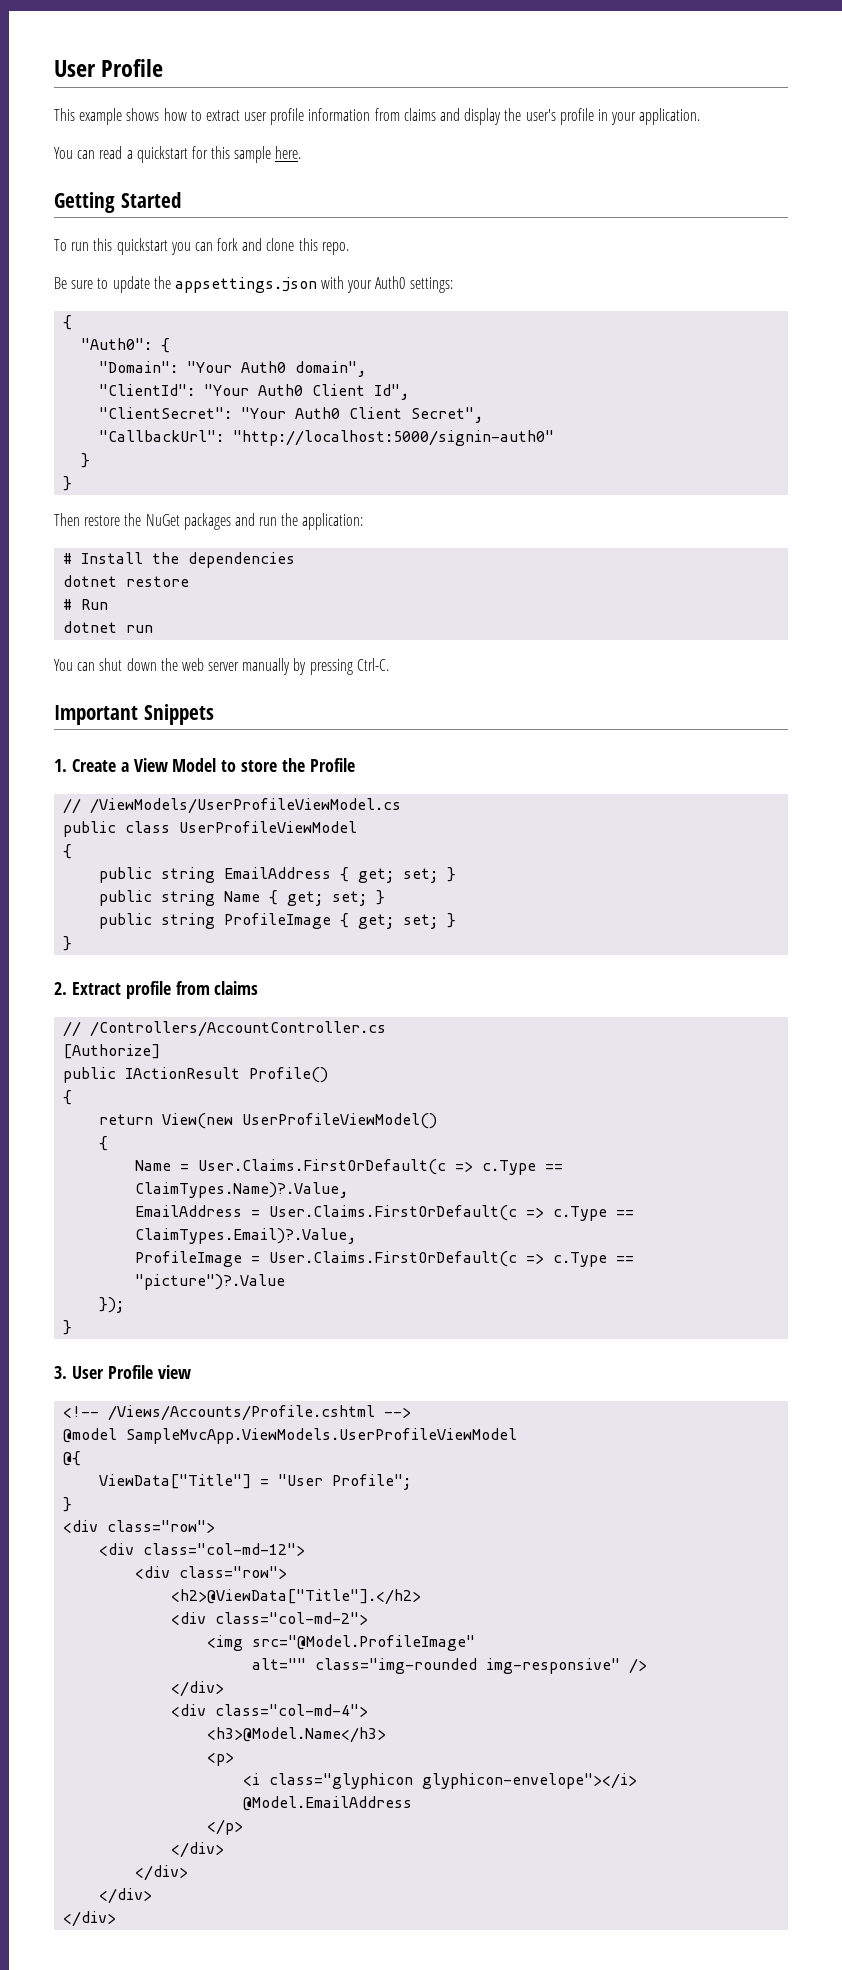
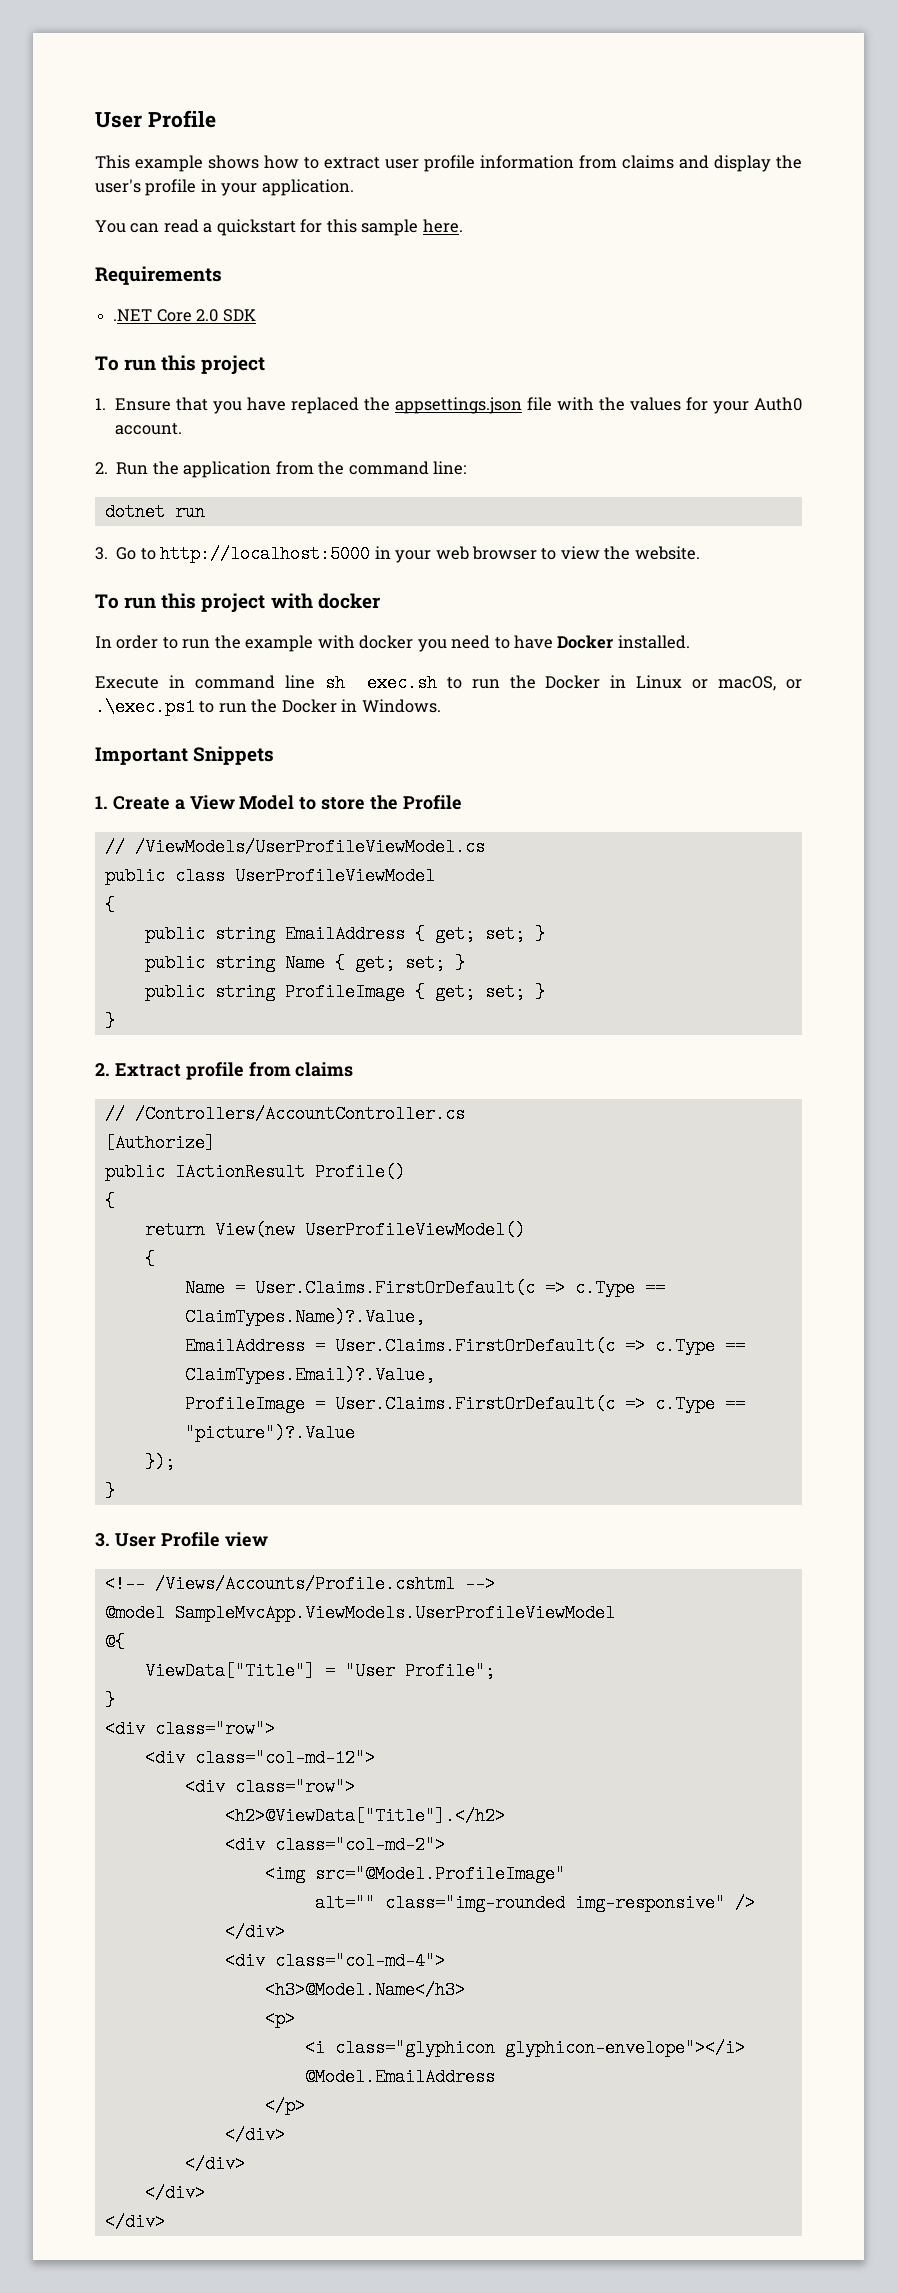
- Getting Started
- To run this quickstart you can fork and clone this repo.
- Be sure to update the appsettings.json with your Auth0 settings:
- {
- "Auth0": {
- "Domain": "Your Auth0 domain",
- "ClientId": "Your Auth0 Client Id",
- "ClientSecret": "Your Auth0 Client Secret",
- "CallbackUrl": "http://localhost:5000/signin-auth0"
- }
- }
- Then restore the NuGet packages and run the application:
- # Install the dependencies
- dotnet restore
- # Run
+ Requirements
+ .NET Core 2.0 SDK
+ To run this project
+ 1. Ensure that you have replaced the appsettings.json file with the values for your Auth0 account.
+ 2. Run the application from the command line:
  dotnet run
- You can shut down the web server manually by pressing Ctrl-C.
+ 3. Go to http://localhost:5000 in your web browser to view the website.
+ To run this project with docker
+ In order to run the example with docker you need to have Docker installed.
+ Execute in command line sh exec.sh to run the Docker in Linux or macOS, or .\exec.ps1 to run the Docker in Windows.

